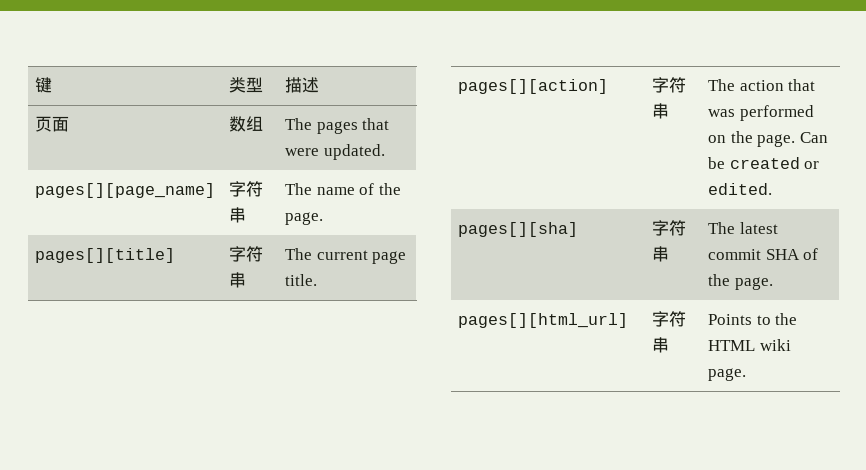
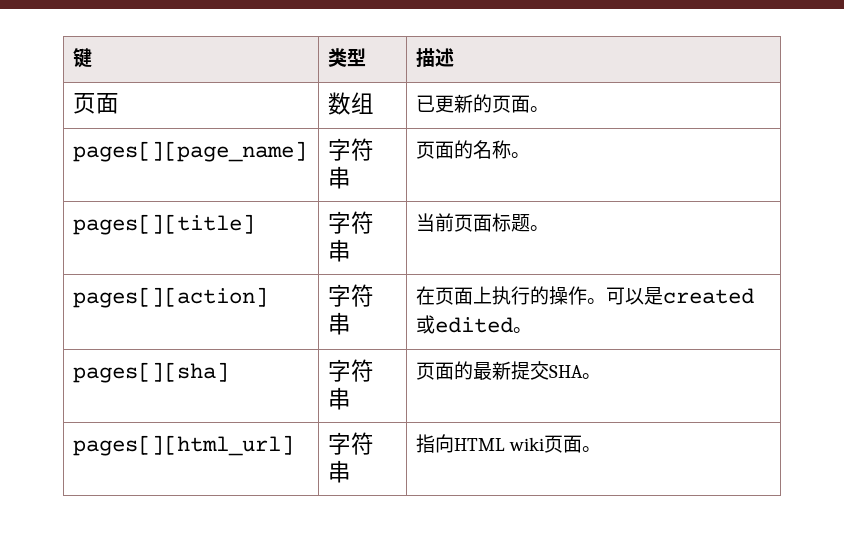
- 页面 | 数组 | The pages that were updated.
- pages[][page_name] | 字符串 | The name of the page.
+ 页面 | 数组 | 已更新的页面。
+ pages[][page_name] | 字符串 | 页面的名称。
- pages[][title] | 字符串 | The current page title.
+ pages[][title] | 字符串 | 当前页面标题。
- pages[][action] | 字符串 | The action that was performed on the page. Can be created or edited.
- pages[][sha] | 字符串 | The latest commit SHA of the page.
+ pages[][action] | 字符串 | 在页面上执行的操作。可以是created或edited。
+ pages[][sha] | 字符串 | 页面的最新提交SHA。
- pages[][html_url] | 字符串 | Points to the HTML wiki page.
+ pages[][html_url] | 字符串 | 指向HTML wiki页面。

